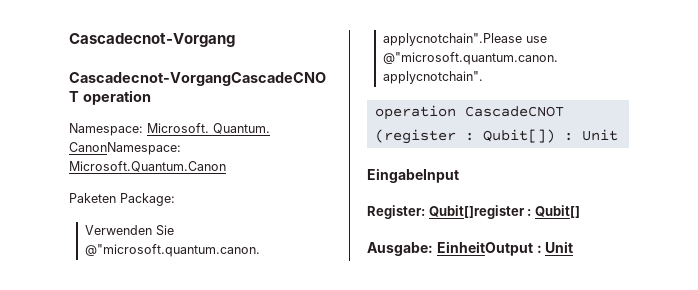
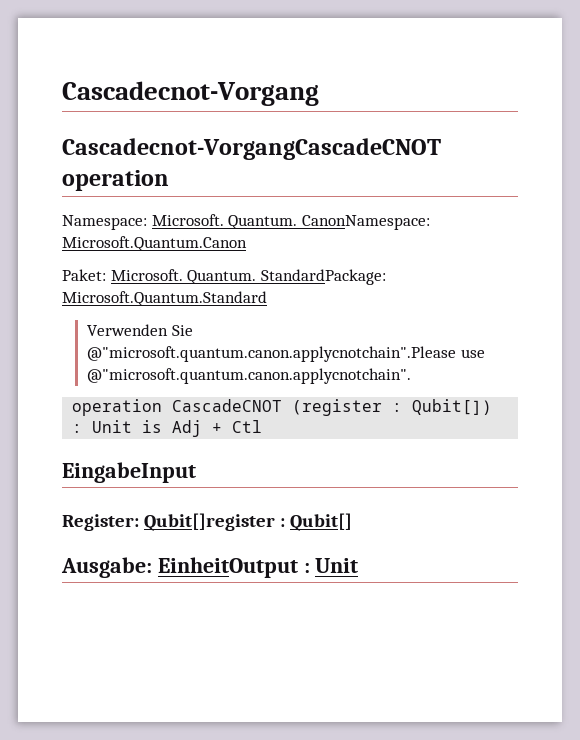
- Paketen Package:
+ Paket: Microsoft. Quantum. StandardPackage: Microsoft.Quantum.Standard
- operation CascadeCNOT (register : Qubit[]) : Unit
+ operation CascadeCNOT (register : Qubit[]) : Unit is Adj + Ctl

